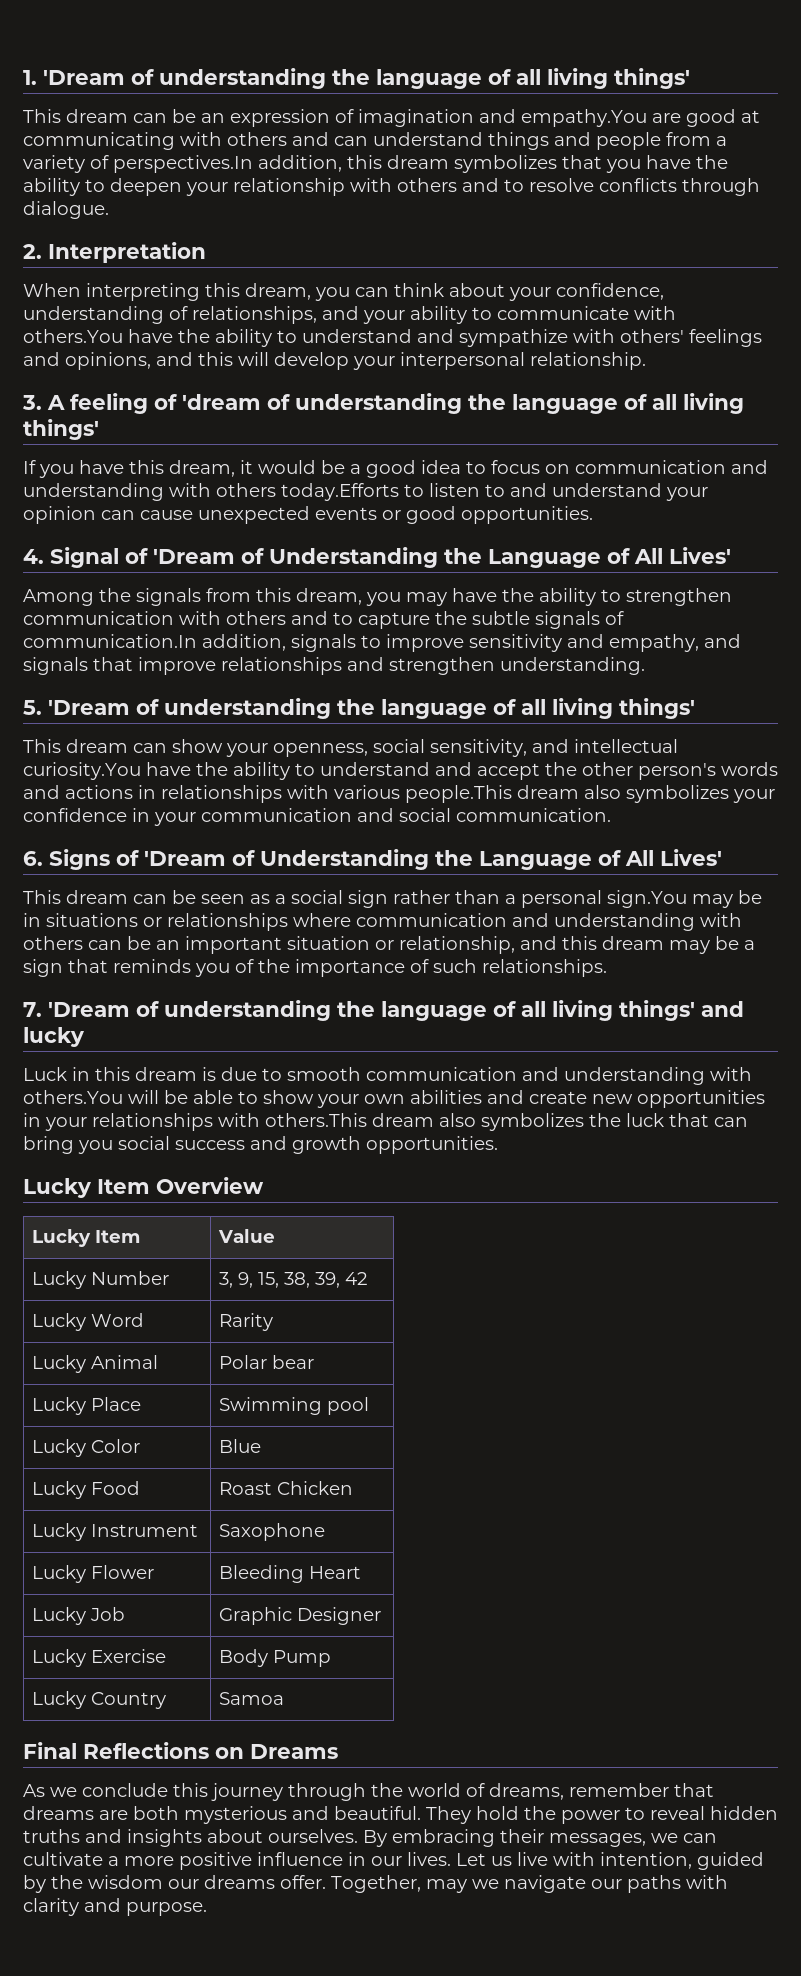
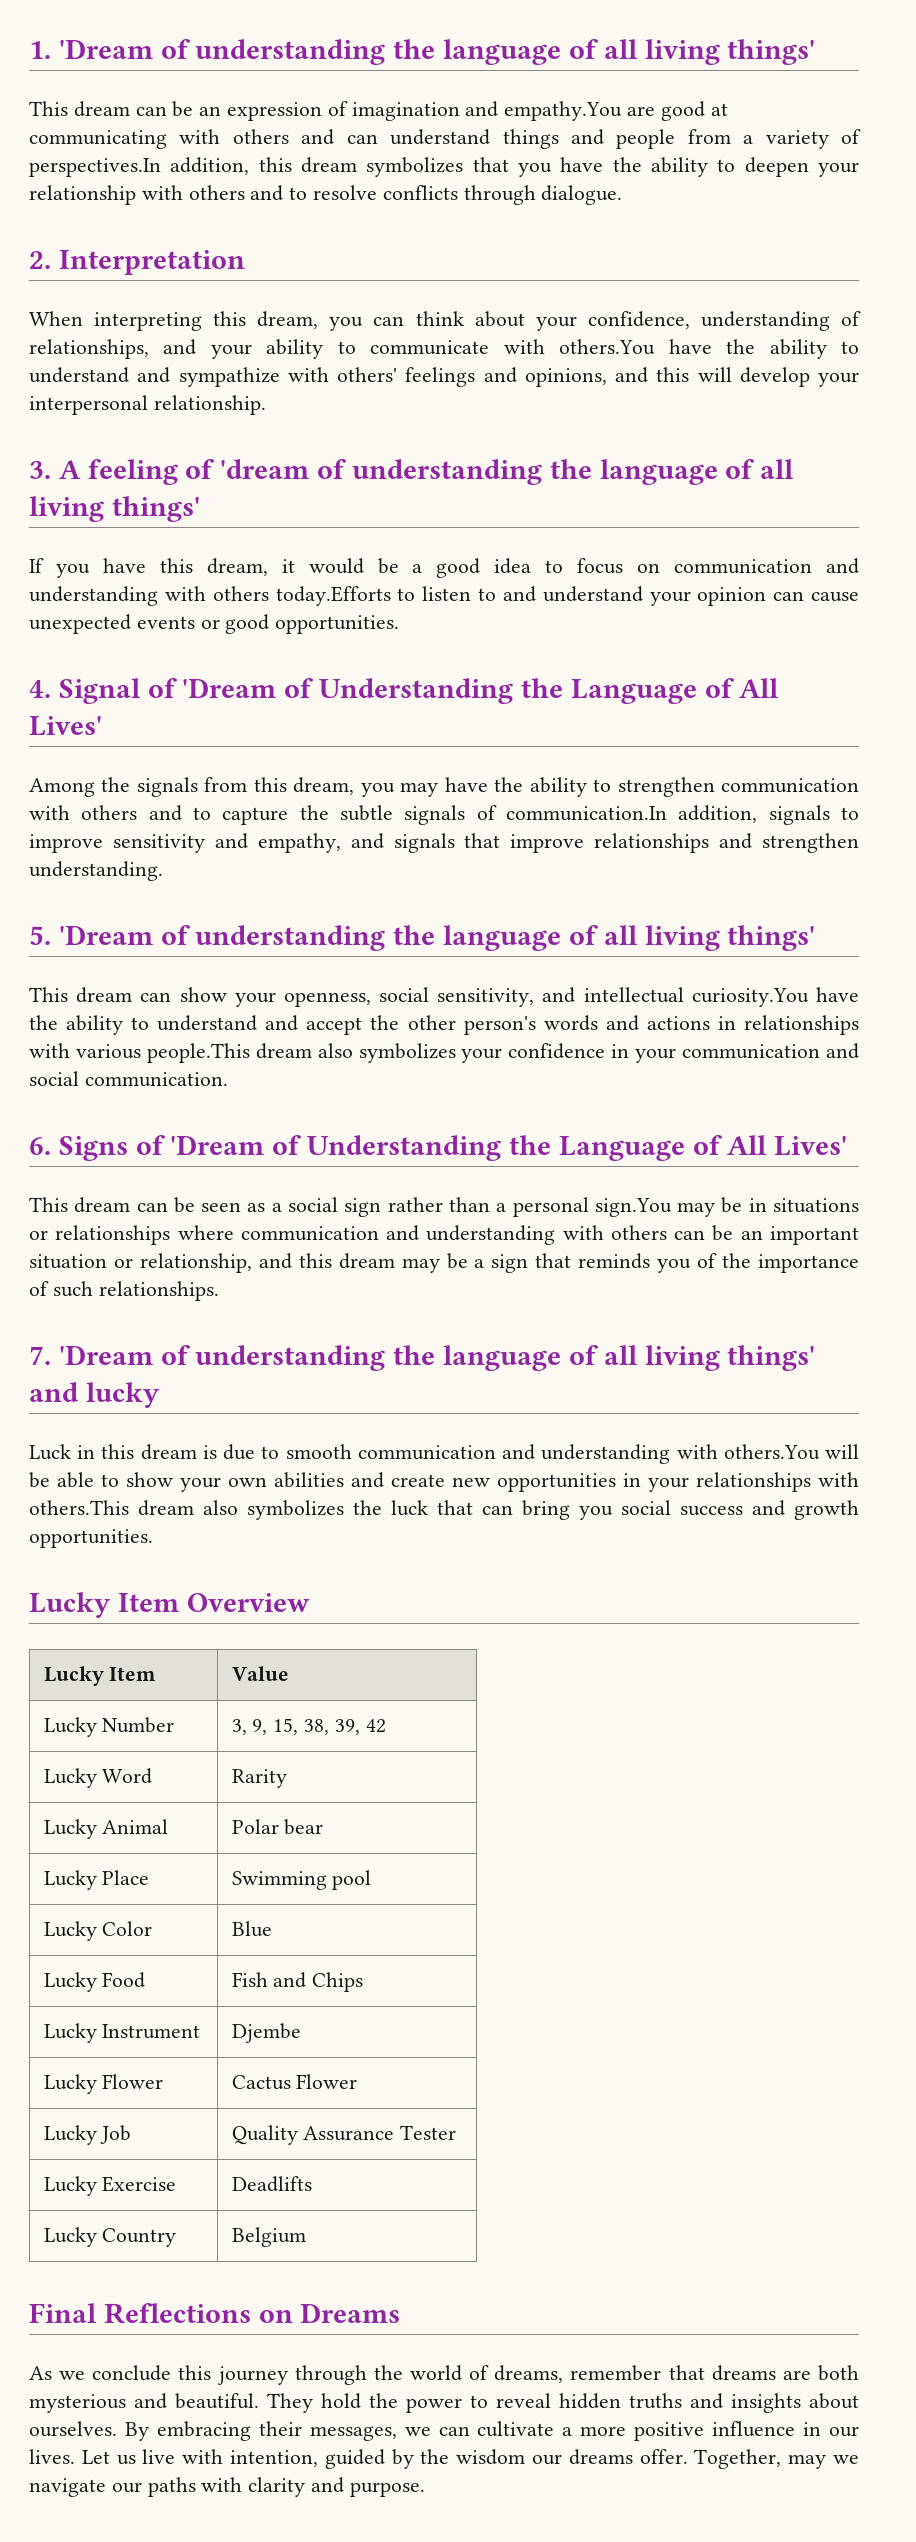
- Lucky Food | Roast Chicken
+ Lucky Food | Fish and Chips
- Lucky Instrument | Saxophone
+ Lucky Instrument | Djembe
- Lucky Flower | Bleeding Heart
+ Lucky Flower | Cactus Flower
- Lucky Job | Graphic Designer
+ Lucky Job | Quality Assurance Tester
- Lucky Exercise | Body Pump
+ Lucky Exercise | Deadlifts
- Lucky Country | Samoa
+ Lucky Country | Belgium

